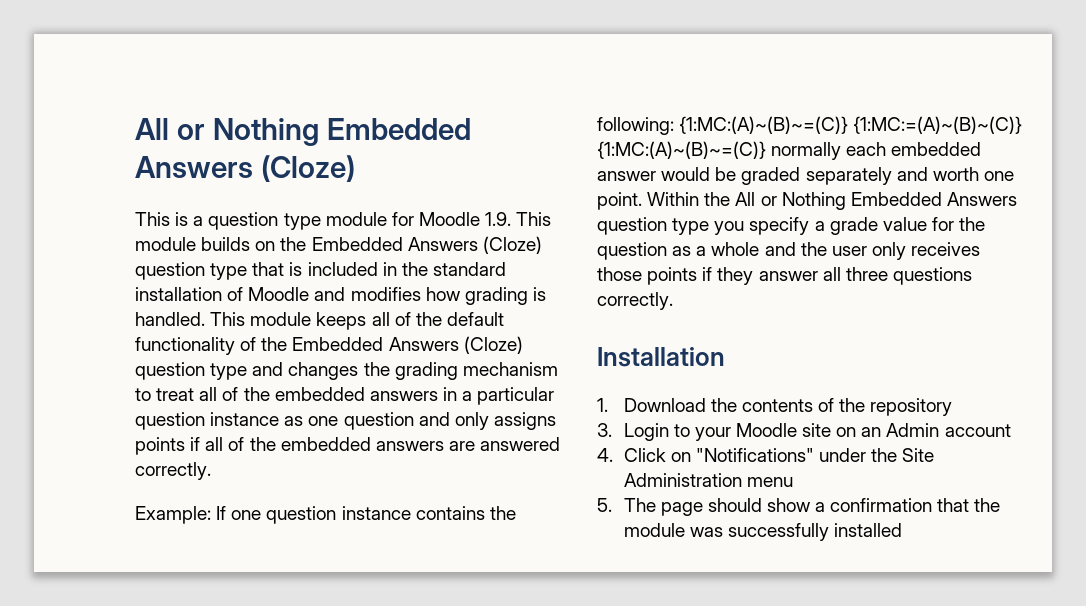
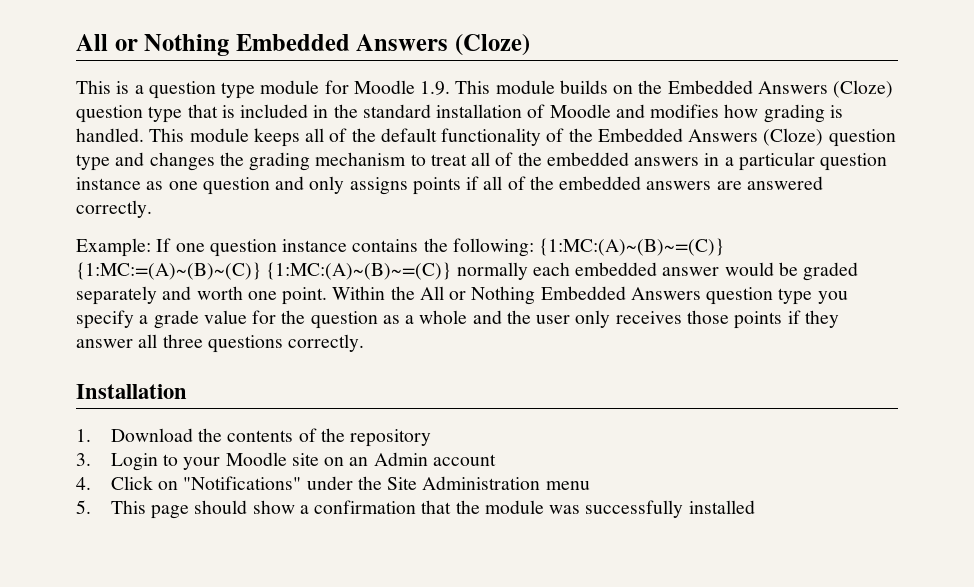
- 5. The page should show a confirmation that the module was successfully installed
+ 5. This page should show a confirmation that the module was successfully installed

